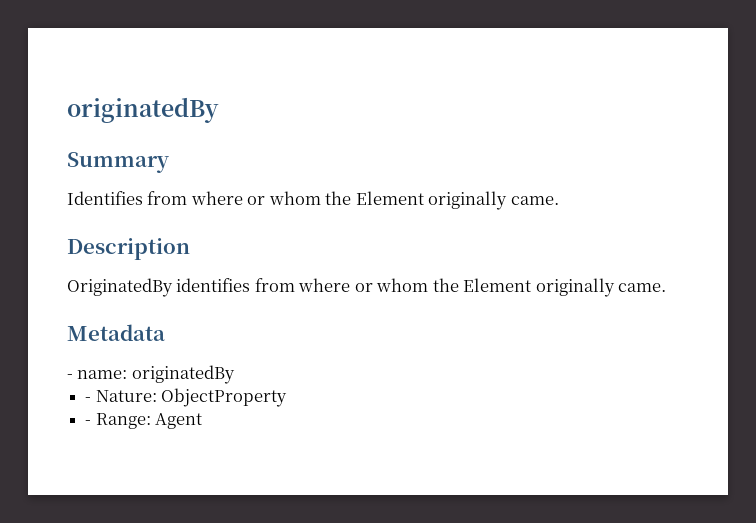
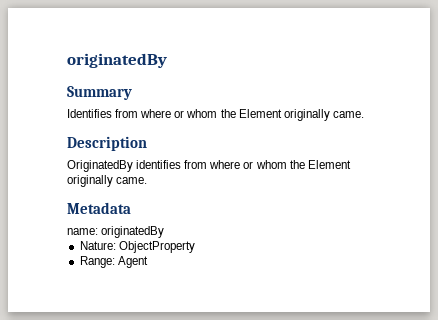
- - name: originatedBy
+ name: originatedBy
- - Nature: ObjectProperty
+ Nature: ObjectProperty
- - Range: Agent
+ Range: Agent

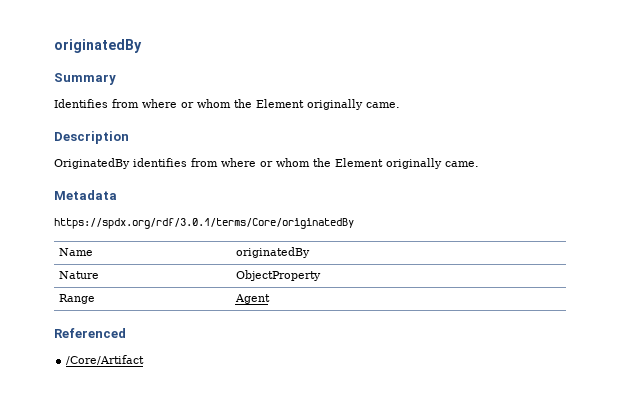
- name: originatedBy
- Nature: ObjectProperty
- Range: Agent
+ https://spdx.org/rdf/3.0.1/terms/Core/originatedBy
+ Name | originatedBy
+ Nature | ObjectProperty
+ Range | Agent
+ Referenced
+ /Core/Artifact

